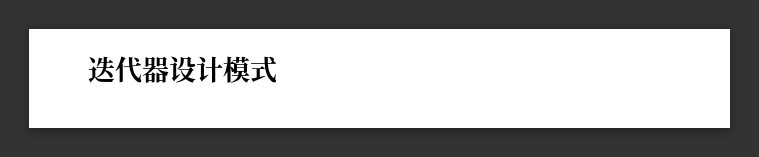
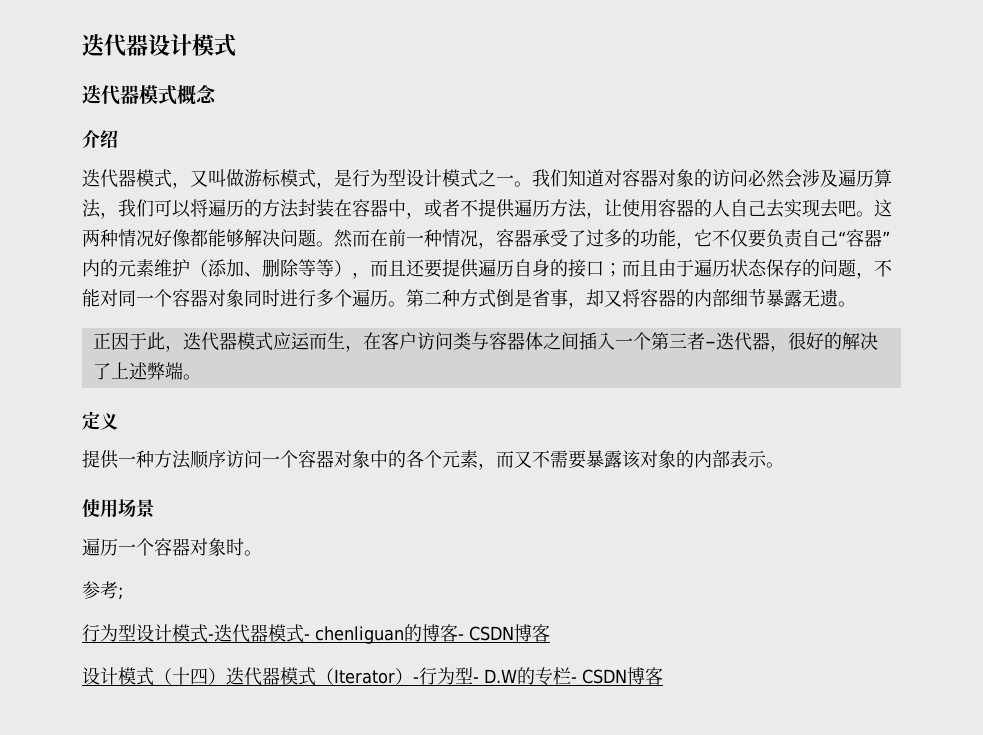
+ 迭代器模式概念
+ 介绍
+ 迭代器模式，又叫做游标模式，是行为型设计模式之一。我们知道对容器对象的访问必然会涉及遍历算法，我们可以将遍历的方法封装在容器中，或者不提供遍历方法，让使用容器的人自己去实现去吧。这两种情况好像都能够解决问题。然而在前一种情况，容器承受了过多的功能，它不仅要负责自己“容器”内的元素维护（添加、删除等等），而且还要提供遍历自身的接口；而且由于遍历状态保存的问题，不能对同一个容器对象同时进行多个遍历。第二种方式倒是省事，却又将容器的内部细节暴露无遗。
+ 正因于此，迭代器模式应运而生，在客户访问类与容器体之间插入一个第三者–迭代器，很好的解决了上述弊端。
+ 定义
+ 提供一种方法顺序访问一个容器对象中的各个元素，而又不需要暴露该对象的内部表示。
+ 使用场景
+ 遍历一个容器对象时。
+ 参考;
+ 行为型设计模式-迭代器模式- chenliguan的博客- CSDN博客
+ 设计模式（十四）迭代器模式（Iterator）-行为型- D.W的专栏- CSDN博客

